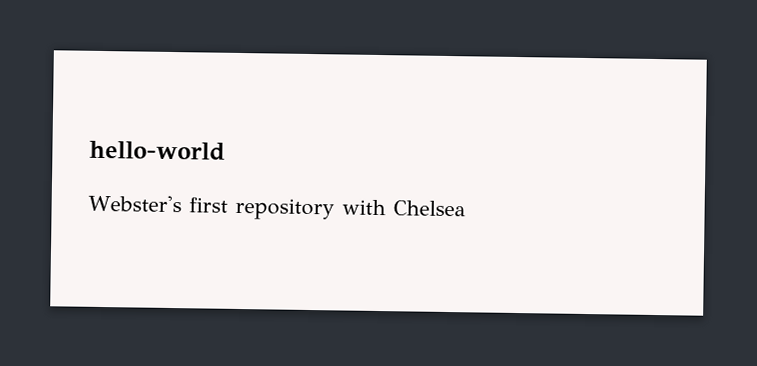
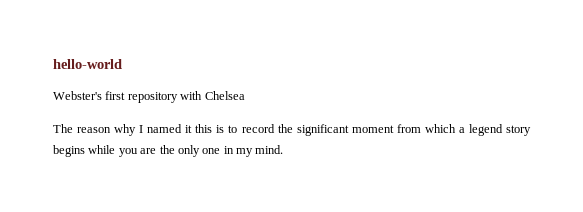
+ The reason why I named it this is to record the significant moment from which a legend story begins while you are the only one in my mind.

